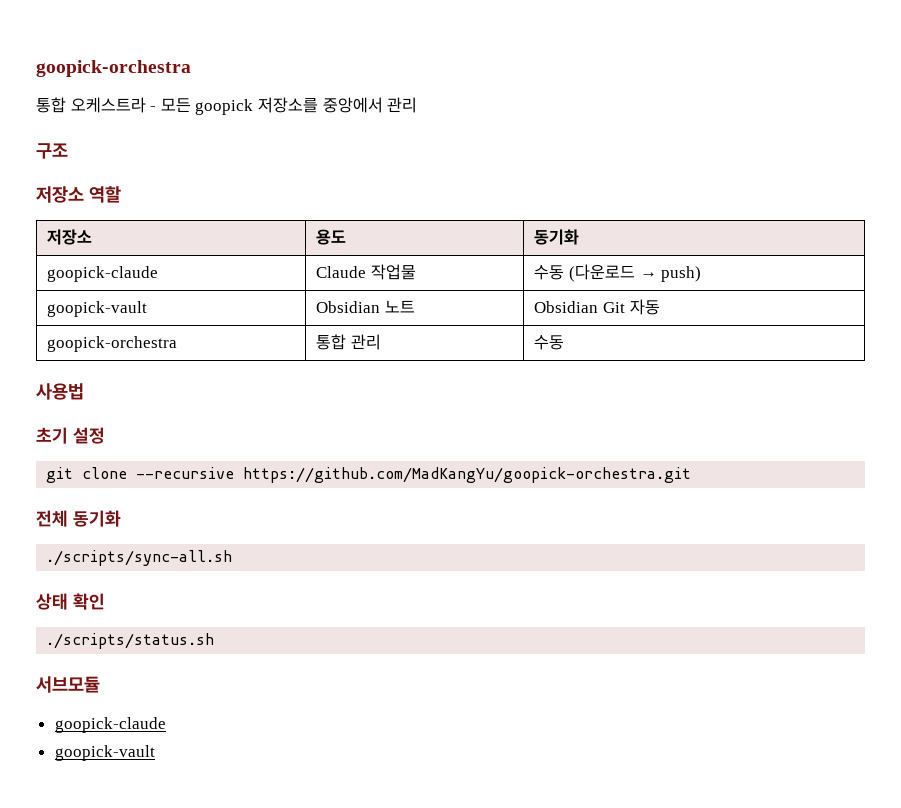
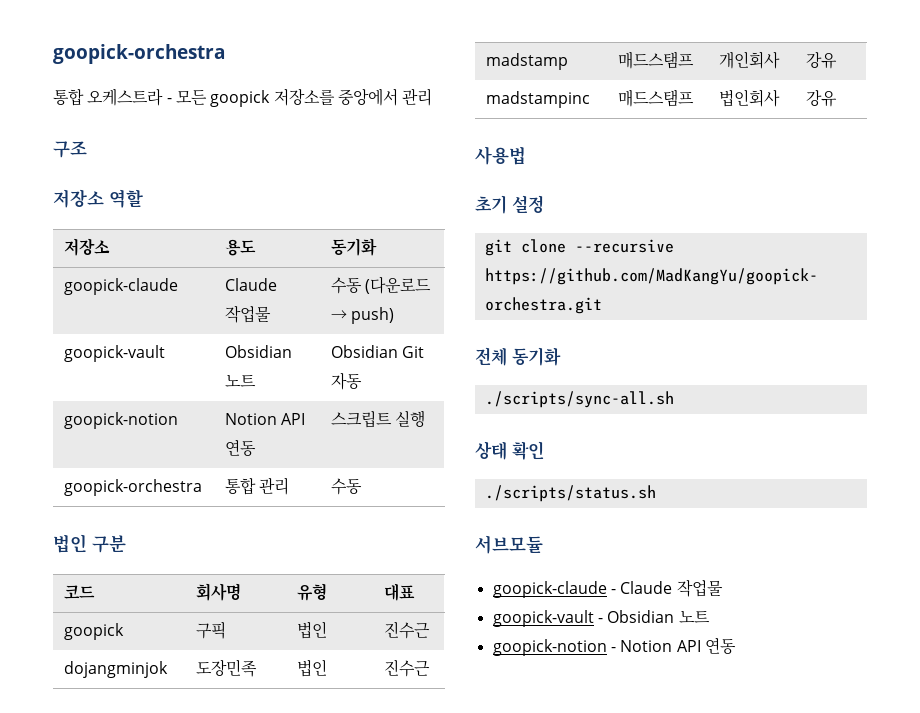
+ goopick-notion | Notion API 연동 | 스크립트 실행
  goopick-orchestra | 통합 관리 | 수동
+ 법인 구분
+ 코드 | 회사명 | 유형 | 대표
+ goopick | 구픽 | 법인 | 진수근
+ dojangminjok | 도장민족 | 법인 | 진수근
+ madstamp | 매드스탬프 | 개인회사 | 강유
+ madstampinc | 매드스탬프 | 법인회사 | 강유
  서브모듈
- goopick-claude
- goopick-vault
+ goopick-claude - Claude 작업물
+ goopick-vault - Obsidian 노트
+ goopick-notion - Notion API 연동

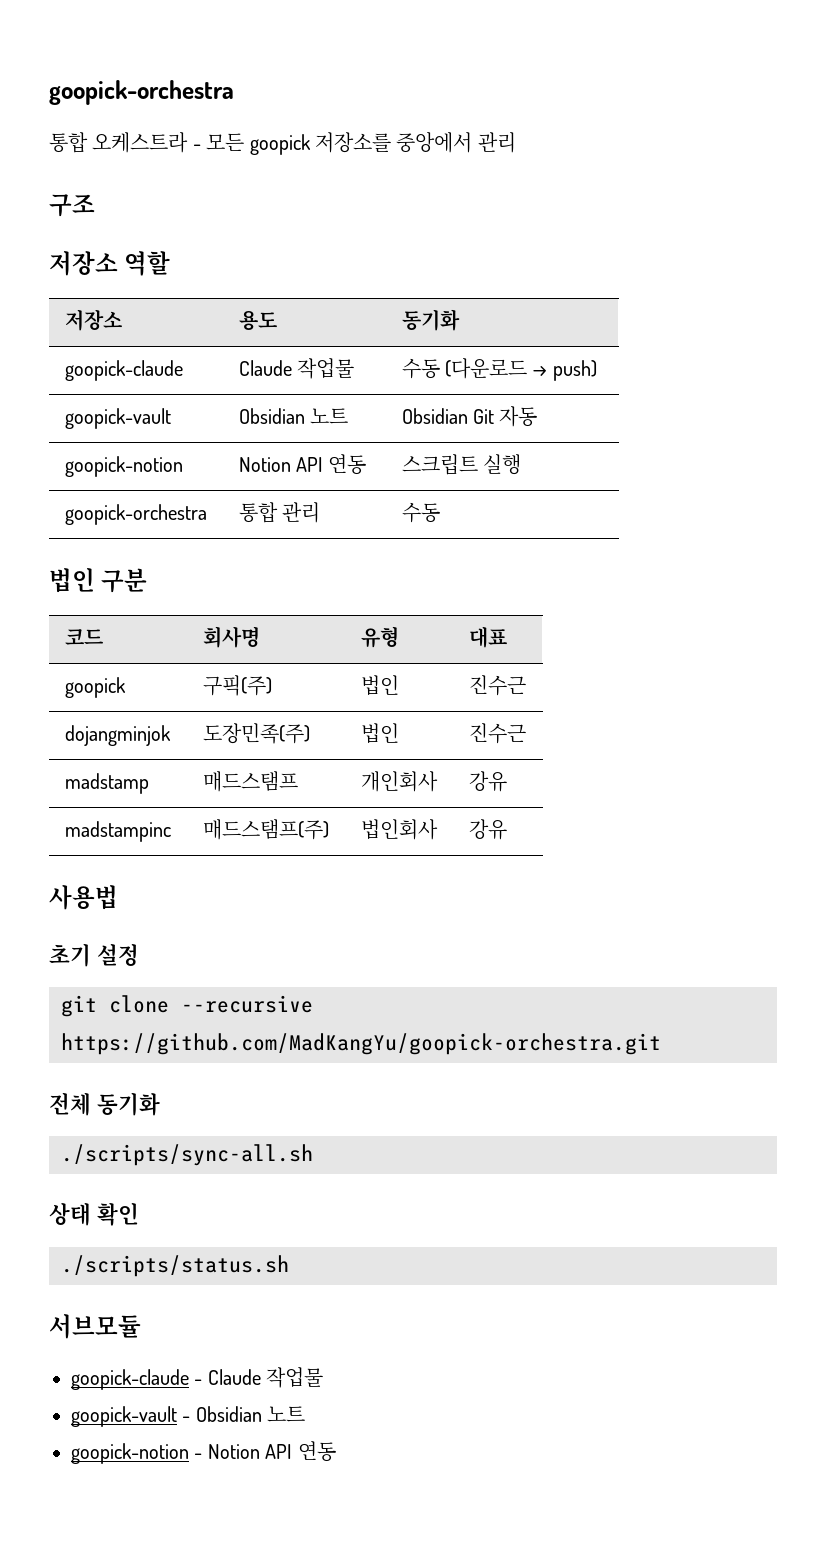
- goopick | 구픽 | 법인 | 진수근
+ goopick | 구픽(주) | 법인 | 진수근
- dojangminjok | 도장민족 | 법인 | 진수근
+ dojangminjok | 도장민족(주) | 법인 | 진수근
- madstampinc | 매드스탬프 | 법인회사 | 강유
+ madstampinc | 매드스탬프(주) | 법인회사 | 강유

